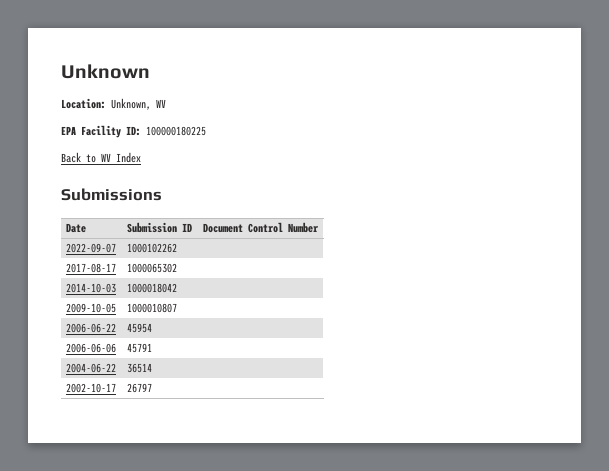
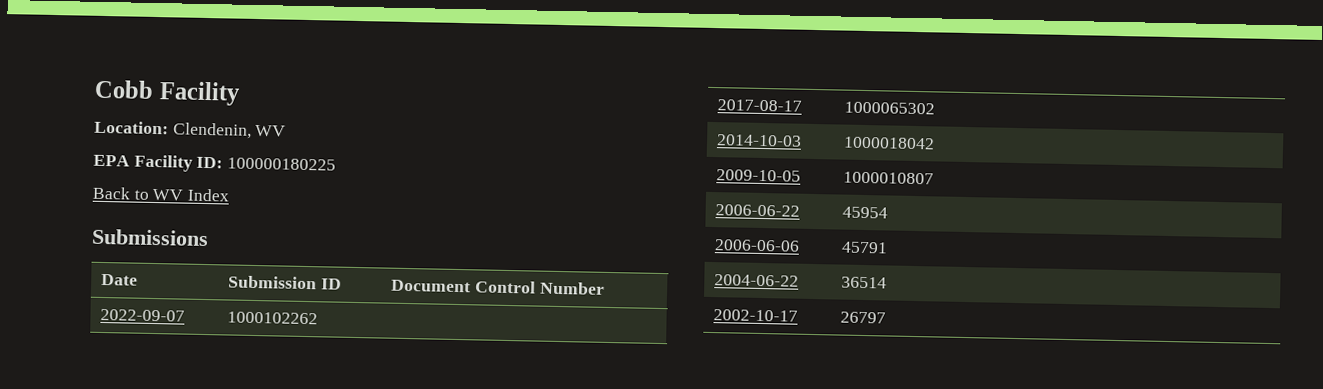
- Unknown
+ Cobb Facility
- Location: Unknown, WV
+ Location: Clendenin, WV

